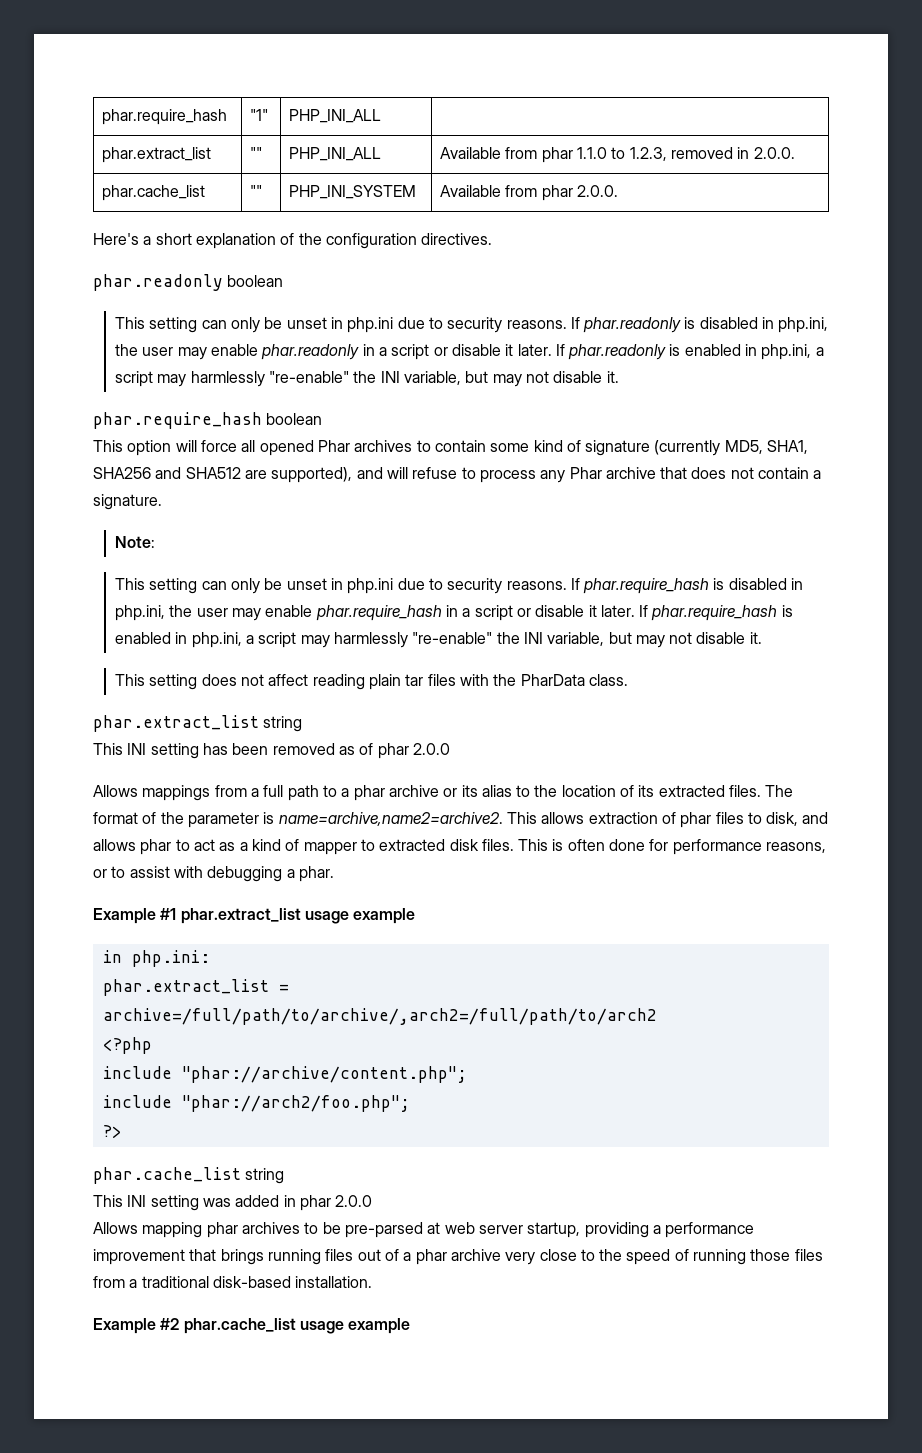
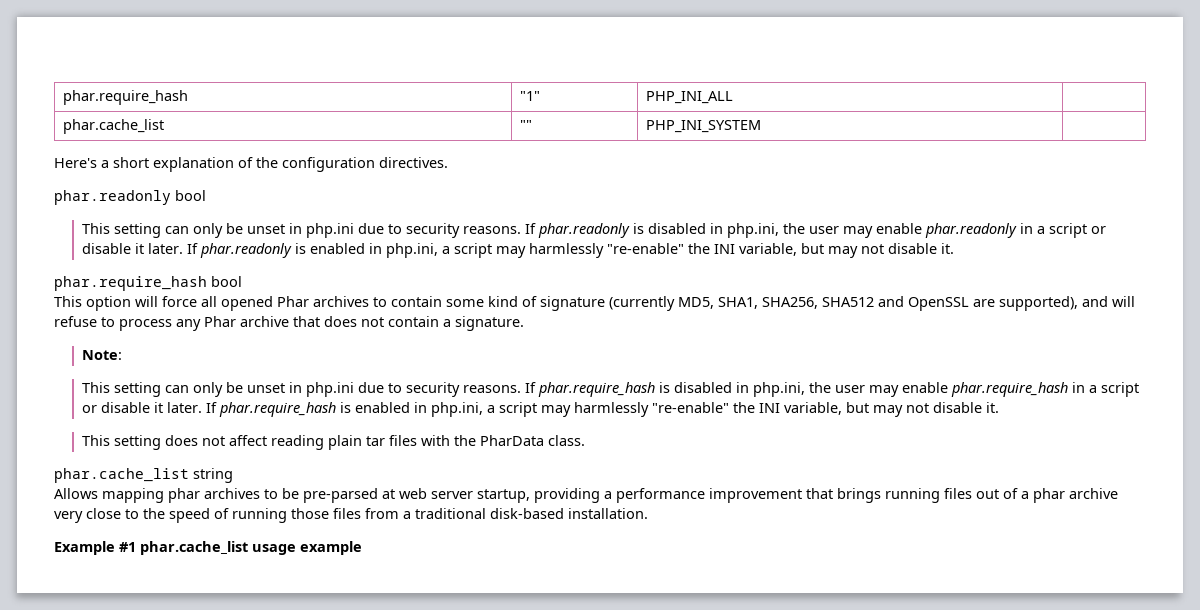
- phar.extract_list | "" | PHP_INI_ALL | Available from phar 1.1.0 to 1.2.3, removed in 2.0.0.
- phar.cache_list | "" | PHP_INI_SYSTEM | Available from phar 2.0.0.
+ phar.cache_list | "" | PHP_INI_SYSTEM |
- phar.readonly boolean
+ phar.readonly bool
- phar.require_hash boolean
+ phar.require_hash bool
- This option will force all opened Phar archives to contain some kind of signature (currently MD5, SHA1, SHA256 and SHA512 are supported), and will refuse to process any Phar archive that does not contain a signature.
+ This option will force all opened Phar archives to contain some kind of signature (currently MD5, SHA1, SHA256, SHA512 and OpenSSL are supported), and will refuse to process any Phar archive that does not contain a signature.
- phar.extract_list string
- This INI setting has been removed as of phar 2.0.0
- Allows mappings from a full path to a phar archive or its alias to the location of its extracted files. The format of the parameter is name=archive,name2=archive2. This allows extraction of phar files to disk, and allows phar to act as a kind of mapper to extracted disk files. This is often done for performance reasons, or to assist with debugging a phar.
- Example #1 phar.extract_list usage example
- in php.ini:
- phar.extract_list = archive=/full/path/to/archive/,arch2=/full/path/to/arch2
- <?php
- include "phar://archive/content.php";
- include "phar://arch2/foo.php";
- ?>
  phar.cache_list string
- This INI setting was added in phar 2.0.0
- Example #2 phar.cache_list usage example
+ Example #1 phar.cache_list usage example

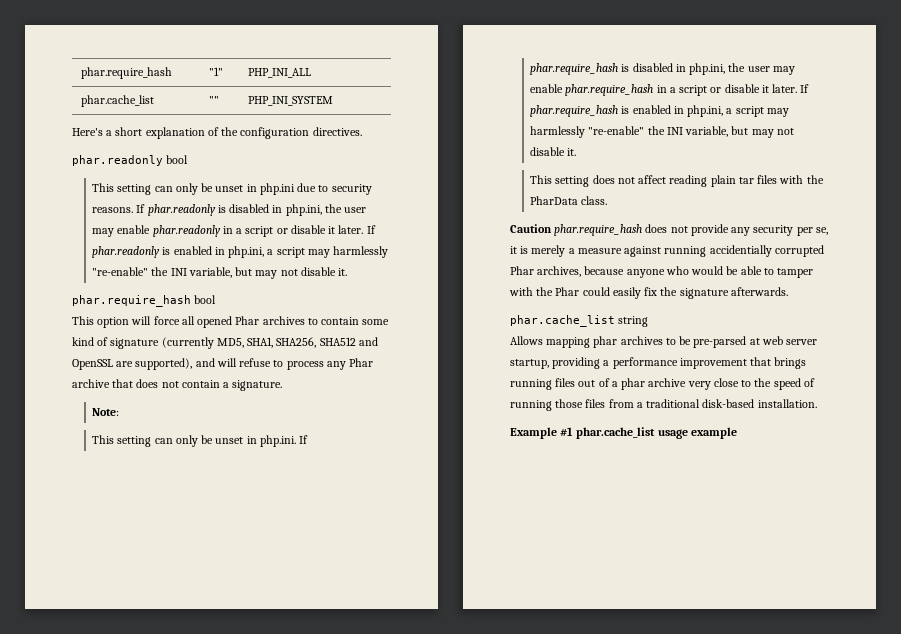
- This setting can only be unset in php.ini due to security reasons. If phar.require_hash is disabled in php.ini, the user may enable phar.require_hash in a script or disable it later.
+ This setting can only be unset in php.ini. If phar.require_hash is disabled in php.ini, the user may enable phar.require_hash in a script or disable it later.
+ Caution phar.require_hash does not provide any security per se, it is merely a measure against running accidentially corrupted Phar archives, because anyone who would be able to tamper with the Phar could easily fix the signature afterwards.

